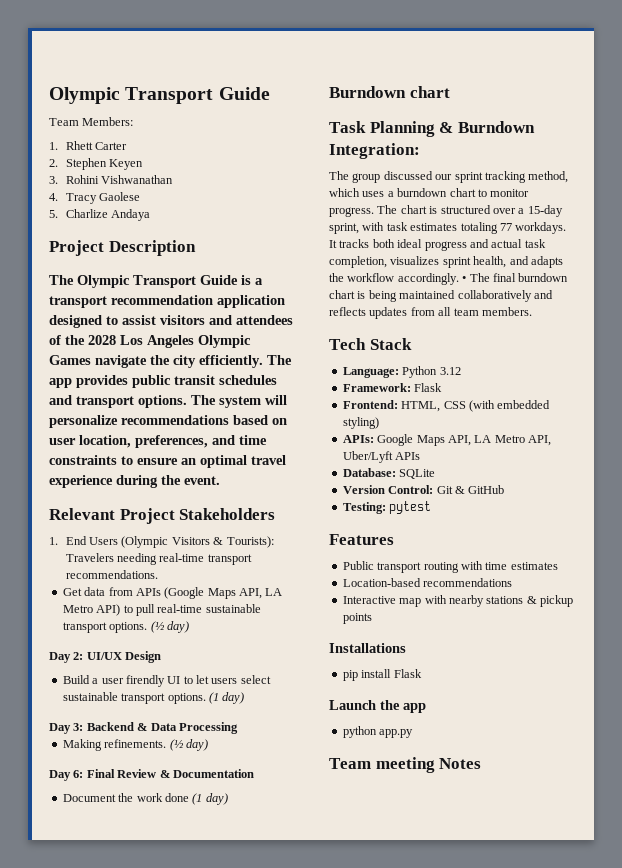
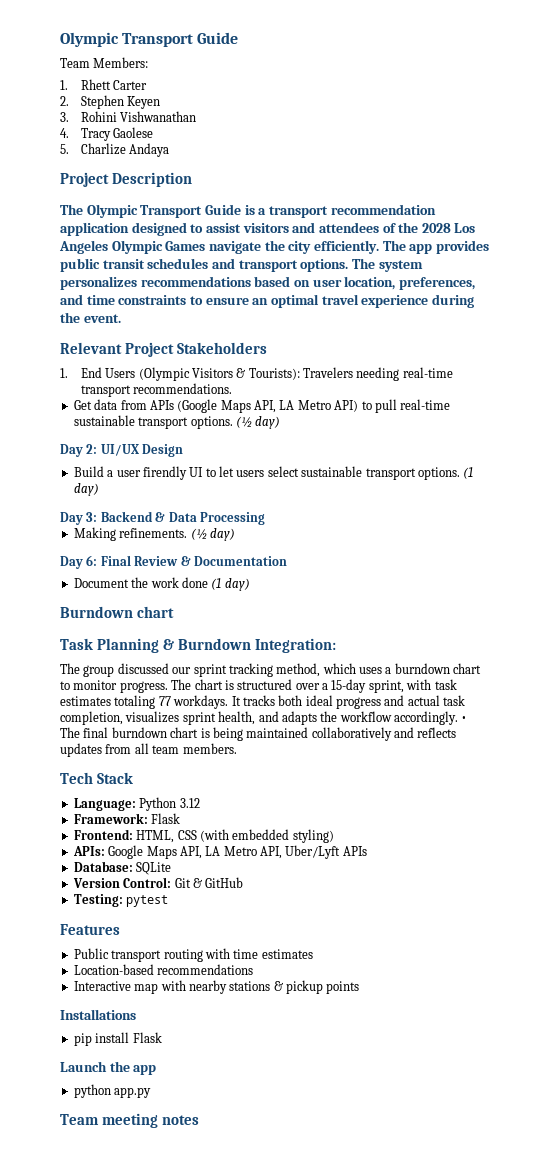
- The system will personalize recommendations based on user location, preferences, and time constraints to ensure an optimal travel experience during the event.
+ The system personalizes recommendations based on user location, preferences, and time constraints to ensure an optimal travel experience during the event.
- Team meeting Notes
+ Team meeting notes

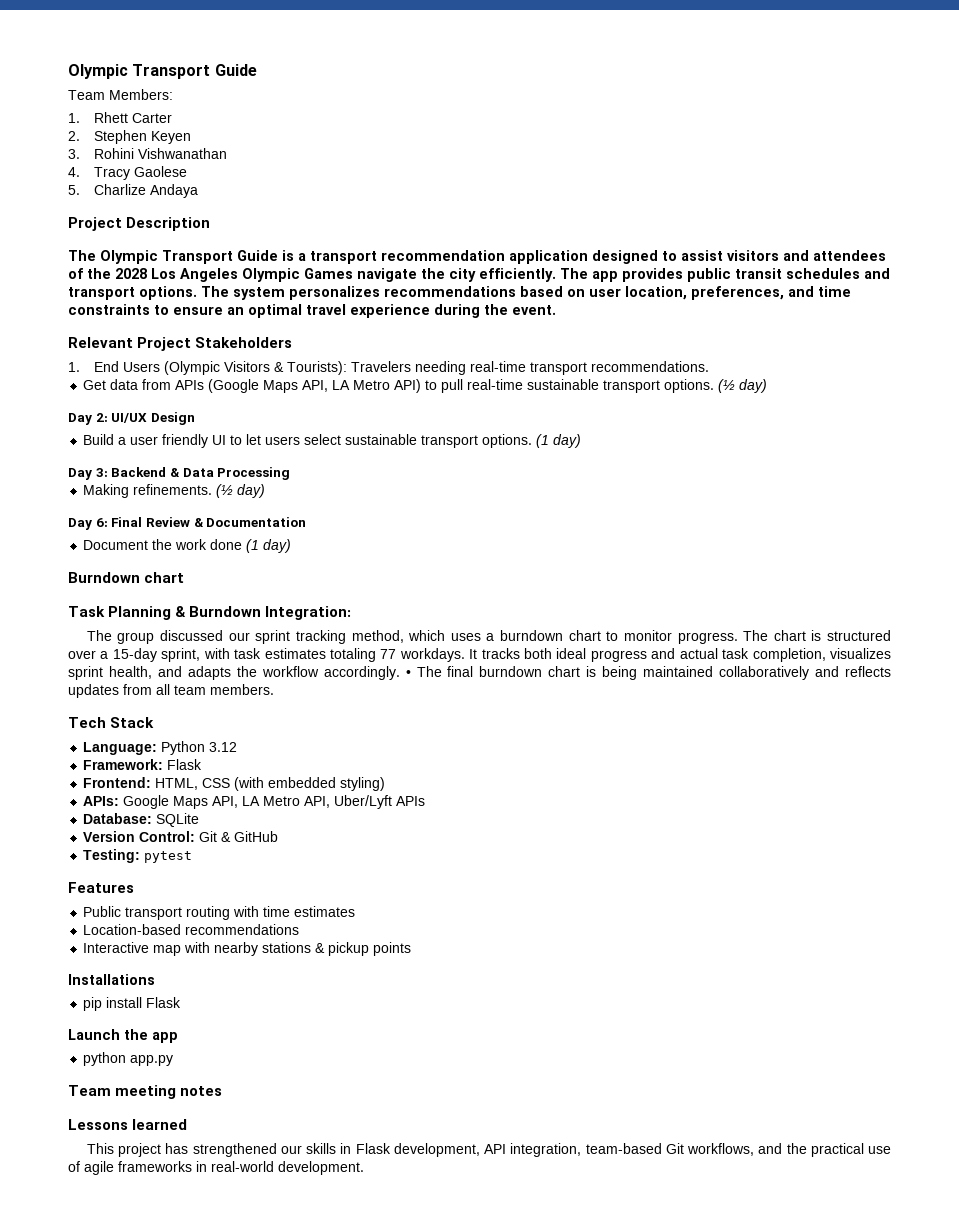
- Build a user firendly UI to let users select sustainable transport options.
+ Build a user friendly UI to let users select sustainable transport options.
+ Lessons learned
+ This project has strengthened our skills in Flask development, API integration, team-based Git workflows, and the practical use of agile frameworks in real-world development.

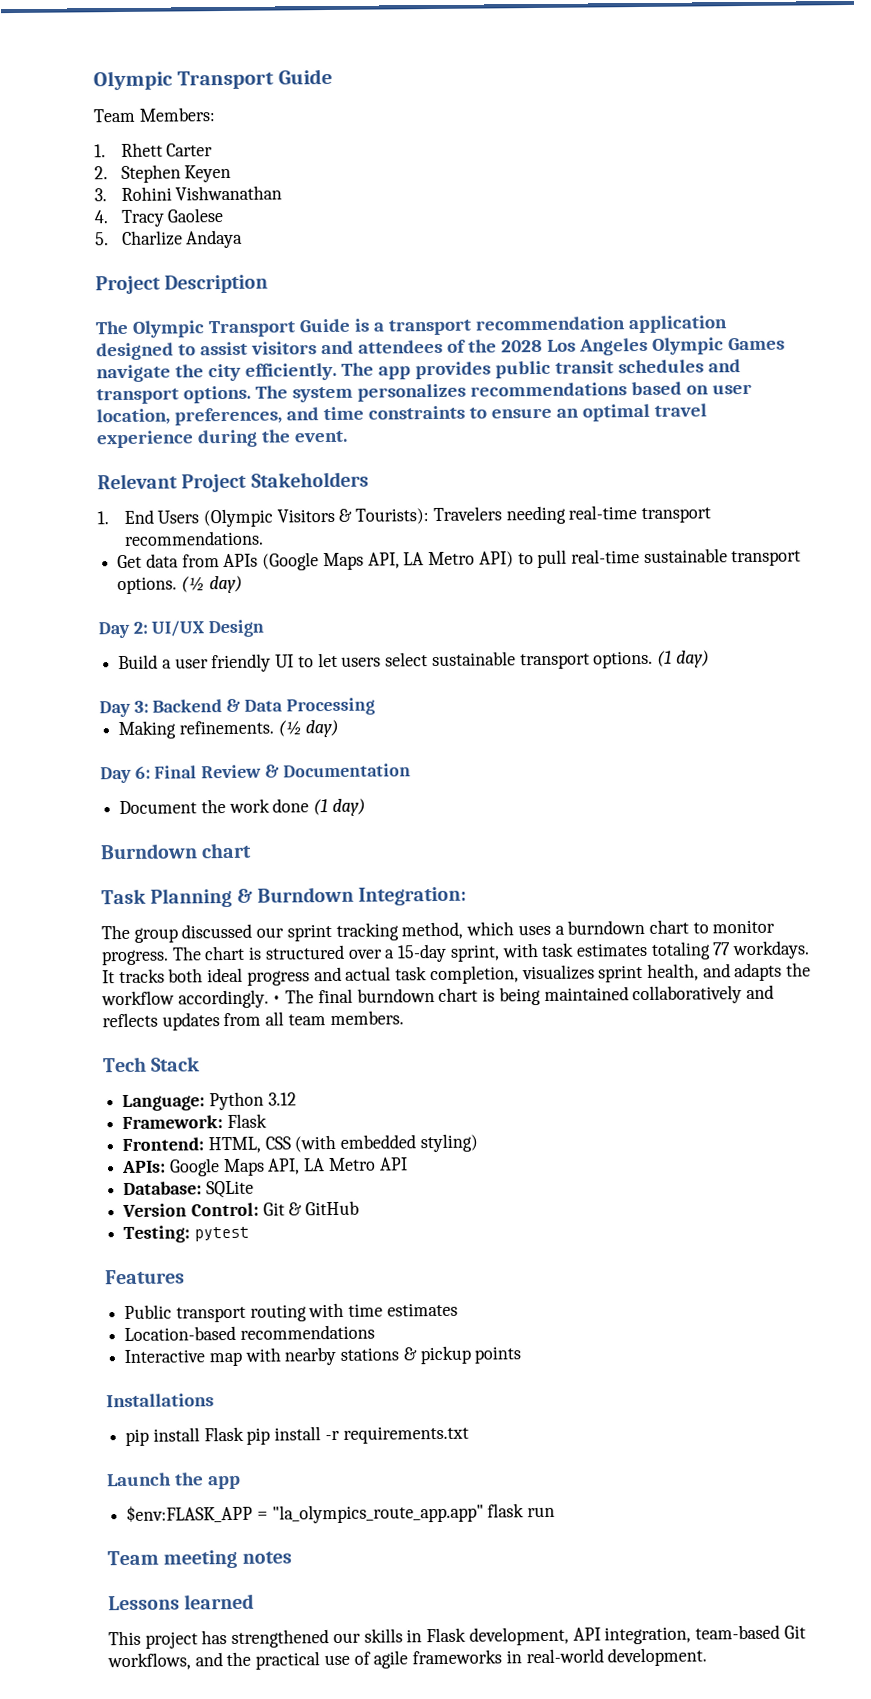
- APIs: Google Maps API, LA Metro API, Uber/Lyft APIs
+ APIs: Google Maps API, LA Metro API
- pip install Flask
+ pip install Flask pip install -r requirements.txt
- python app.py
+ $env:FLASK_APP = "la_olympics_route_app.app" flask run

